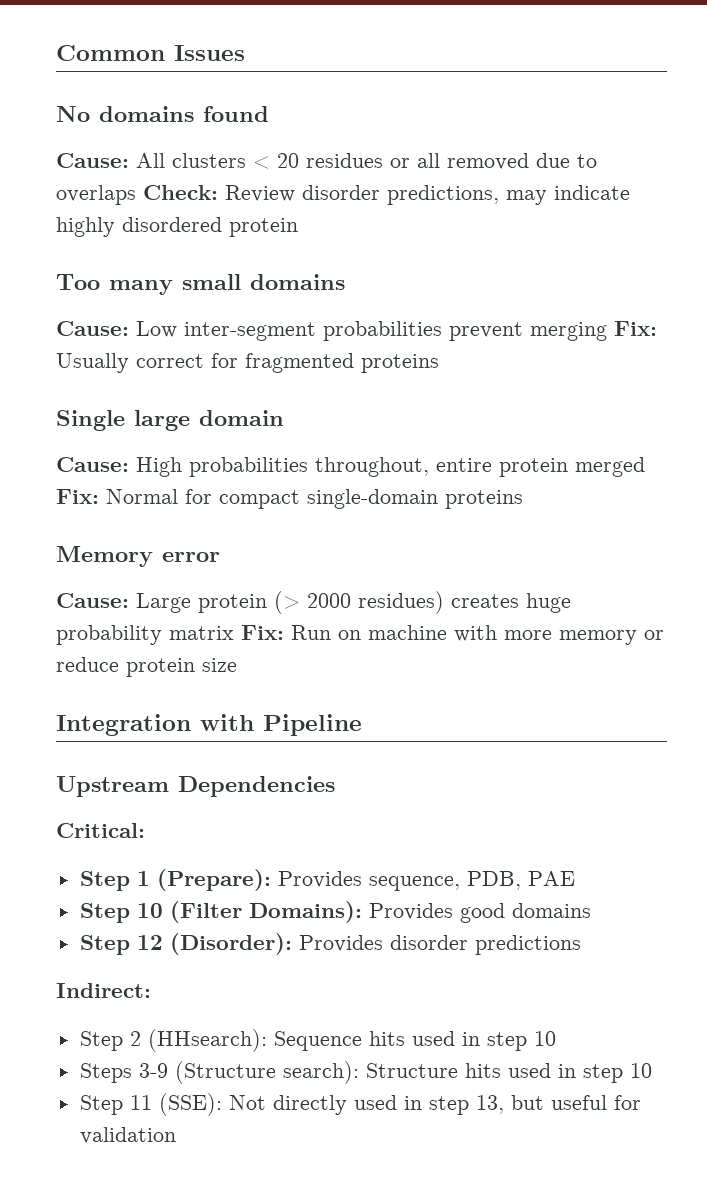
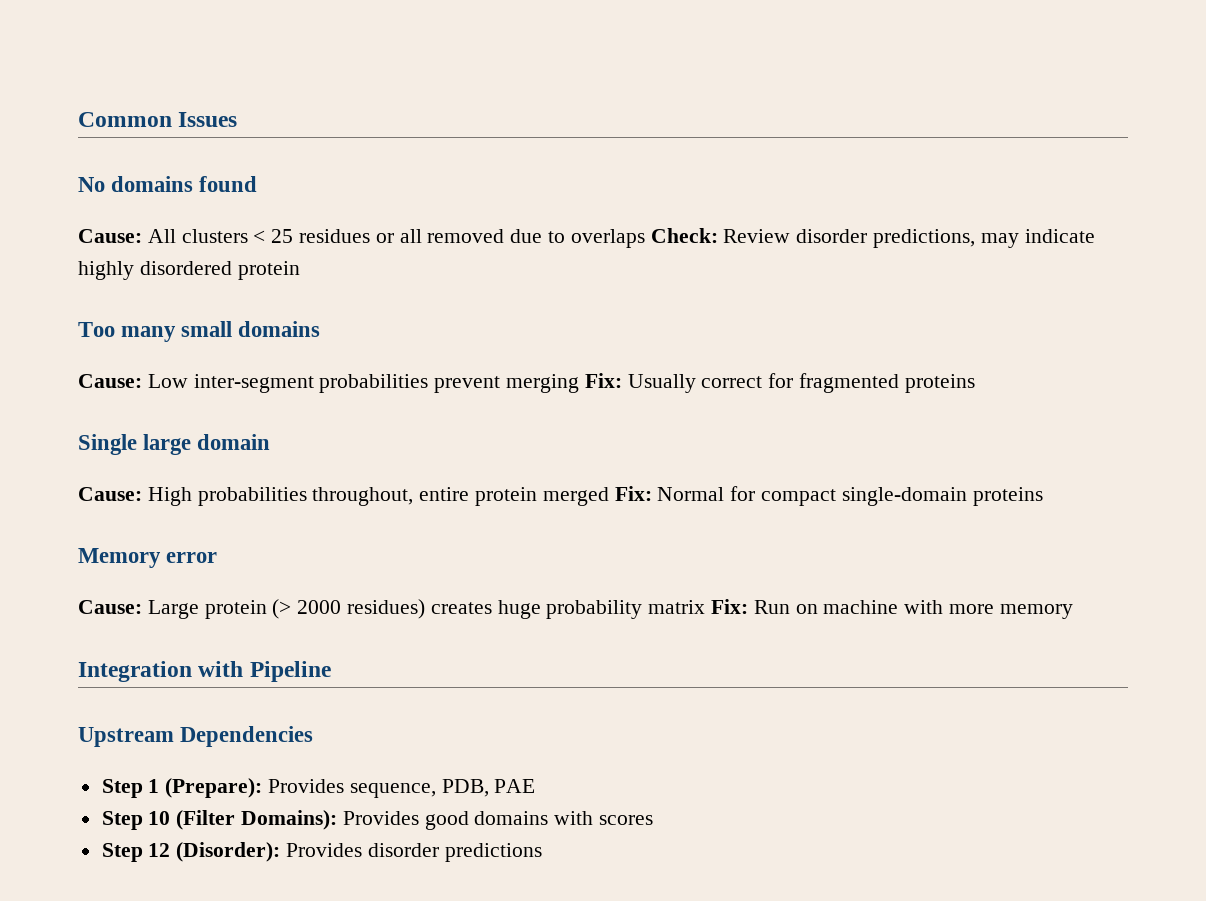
- Cause: All clusters < 20 residues or all removed due to overlaps Check: Review disorder predictions, may indicate highly disordered protein
+ Cause: All clusters < 25 residues or all removed due to overlaps Check: Review disorder predictions, may indicate highly disordered protein
- Cause: Large protein (> 2000 residues) creates huge probability matrix Fix: Run on machine with more memory or reduce protein size
+ Cause: Large protein (> 2000 residues) creates huge probability matrix Fix: Run on machine with more memory
- Critical:
- Step 10 (Filter Domains): Provides good domains
+ Step 10 (Filter Domains): Provides good domains with scores
- Indirect:
- Step 2 (HHsearch): Sequence hits used in step 10
- Steps 3-9 (Structure search): Structure hits used in step 10
- Step 11 (SSE): Not directly used in step 13, but useful for validation

